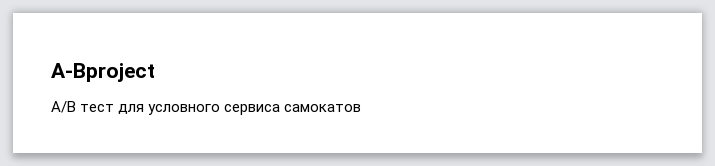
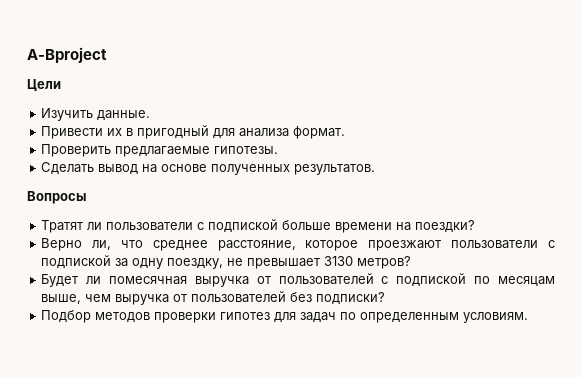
- A/B тест для условного сервиса самокатов
+ Цели
+ Изучить данные.
+ Привести их в пригодный для анализа формат.
+ Проверить предлагаемые гипотезы.
+ Сделать вывод на основе полученных результатов.
+ Вопросы
+ Тратят ли пользователи с подпиской больше времени на поездки?
+ Верно ли, что среднее расстояние, которое проезжают пользователи с подпиской за одну поездку, не превышает 3130 метров?
+ Будет ли помесячная выручка от пользователей с подпиской по месяцам выше, чем выручка от пользователей без подписки?
+ Подбор методов проверки гипотез для задач по определенным условиям.

